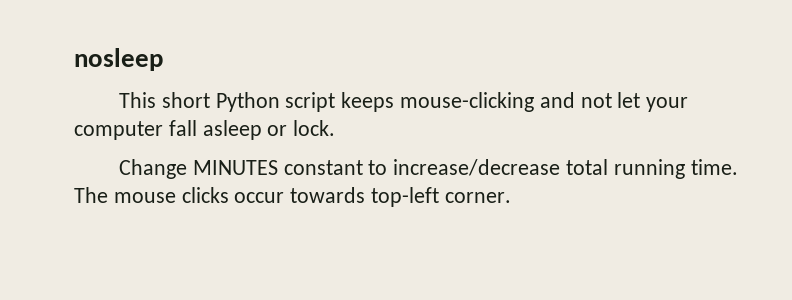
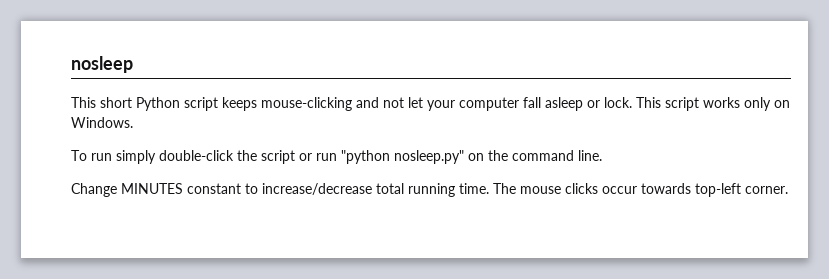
+ This script works only on Windows.
+ To run simply double-click the script or run "python nosleep.py" on the command line.

